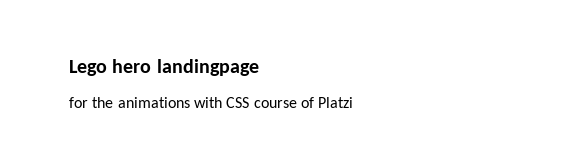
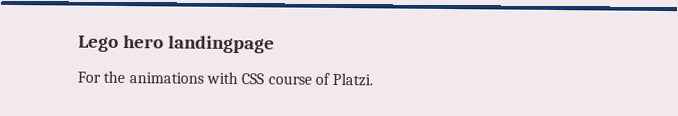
- for the animations with CSS course of Platzi
+ For the animations with CSS course of Platzi.

